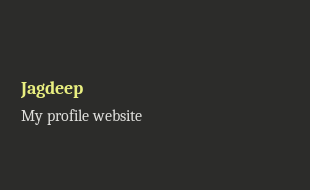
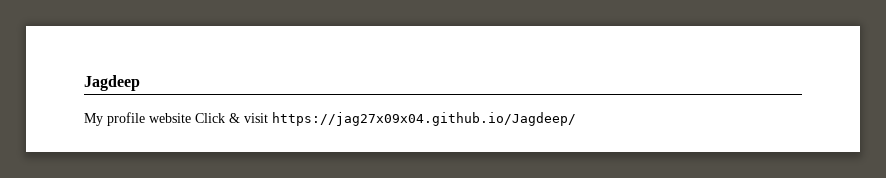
- My profile website
+ My profile website Click & visit https://jag27x09x04.github.io/Jagdeep/

